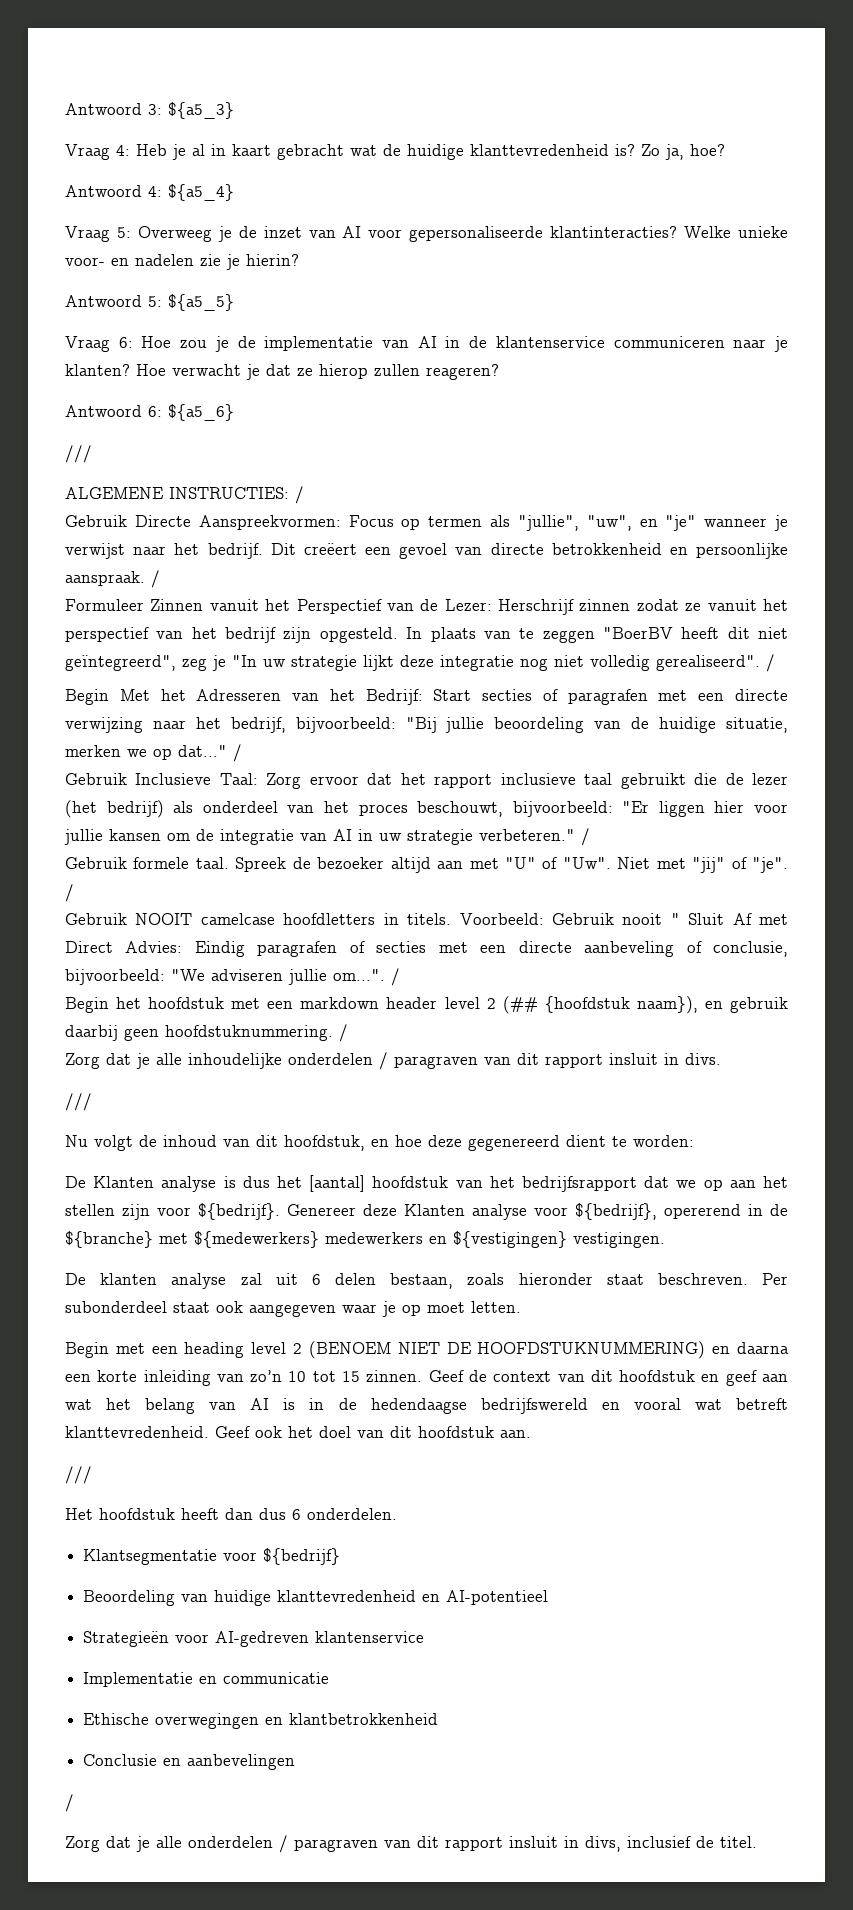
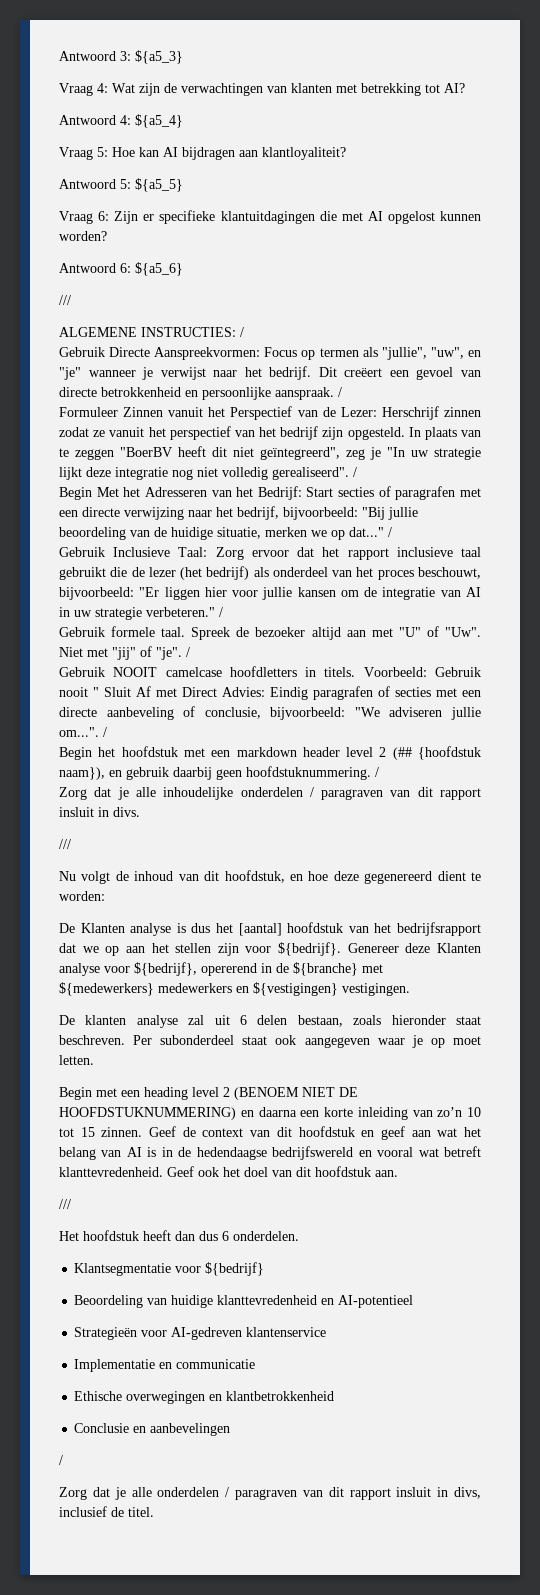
- Vraag 4: Heb je al in kaart gebracht wat de huidige klanttevredenheid is? Zo ja, hoe?
+ Vraag 4: Wat zijn de verwachtingen van klanten met betrekking tot AI?
- Vraag 5: Overweeg je de inzet van AI voor gepersonaliseerde klantinteracties? Welke unieke voor- en nadelen zie je hierin?
+ Vraag 5: Hoe kan AI bijdragen aan klantloyaliteit?
- Vraag 6: Hoe zou je de implementatie van AI in de klantenservice communiceren naar je klanten? Hoe verwacht je dat ze hierop zullen reageren?
+ Vraag 6: Zijn er specifieke klantuitdagingen die met AI opgelost kunnen worden?

